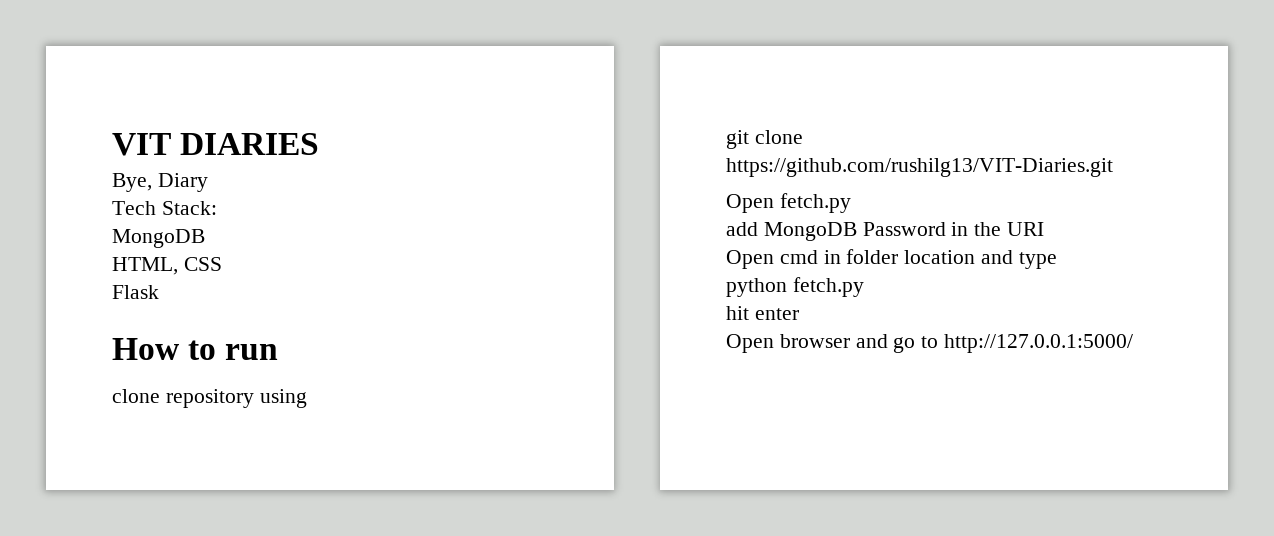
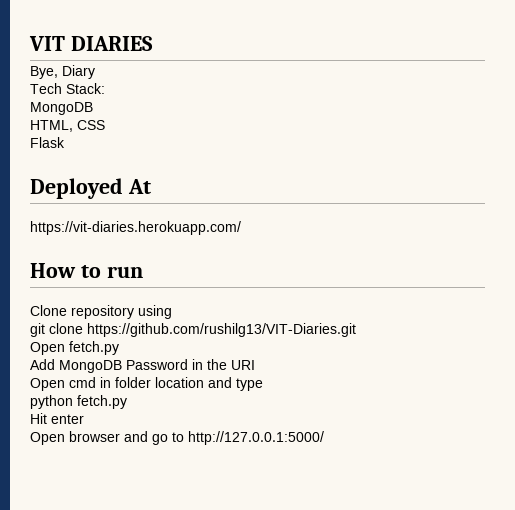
+ Deployed At
+ https://vit-diaries.herokuapp.com/
- clone repository using
+ Clone repository using
- add MongoDB Password in the URI
+ Add MongoDB Password in the URI
- hit enter
+ Hit enter

